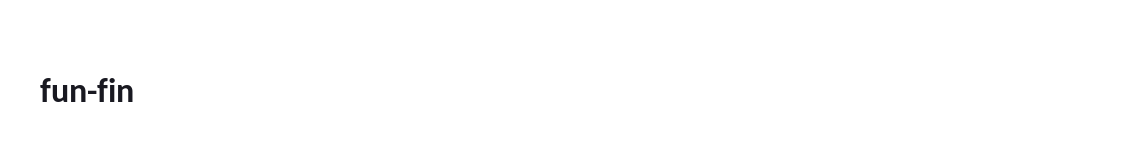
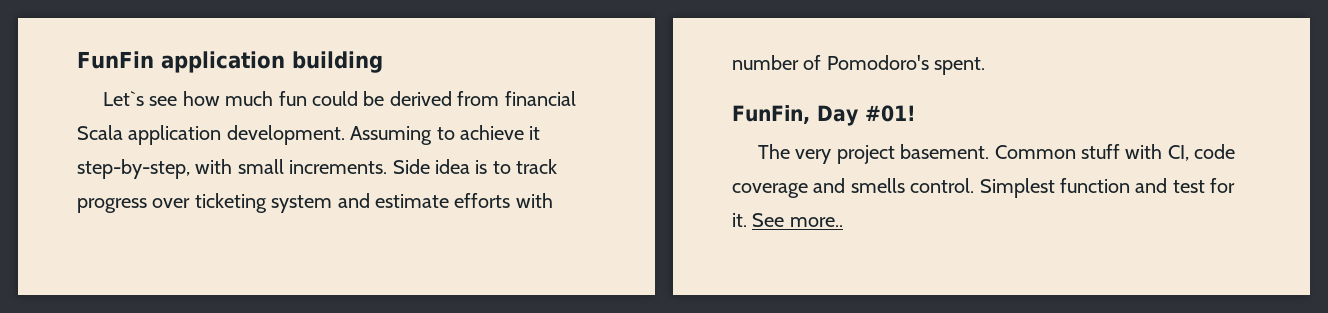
- fun-fin
+ FunFin application building
+ Let`s see how much fun could be derived from financial Scala application development. Assuming to achieve it step-by-step, with small increments. Side idea is to track progress over ticketing system and estimate efforts with number of Pomodoro's spent.
+ FunFin, Day #01!
+ The very project basement. Common stuff with CI, code coverage and smells control. Simplest function and test for it. See more..

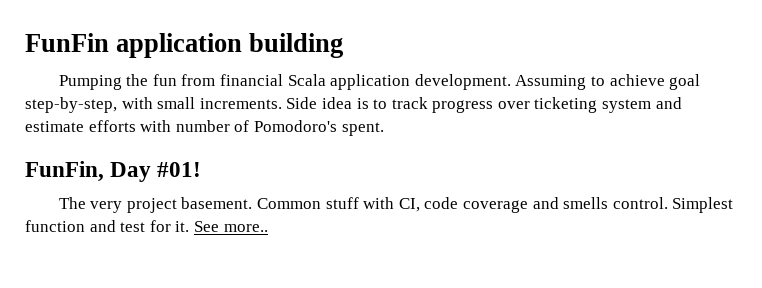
- Let`s see how much fun could be derived from financial Scala application development.
+ Pumping the fun from financial Scala application development.
- Assuming to achieve it step-by-step, with small increments.
+ Assuming to achieve goal step-by-step, with small increments.

